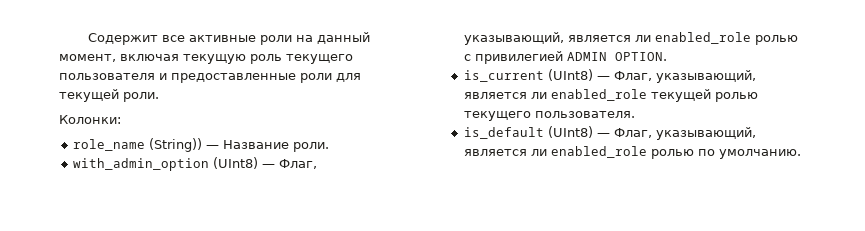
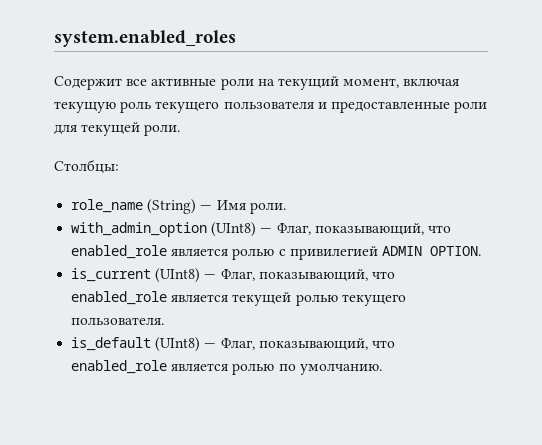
+ system.enabled_roles
- Содержит все активные роли на данный момент, включая текущую роль текущего пользователя и предоставленные роли для текущей роли.
+ Содержит все активные роли на текущий момент, включая текущую роль текущего пользователя и предоставленные роли для текущей роли.
- Колонки:
+ Столбцы:
- role_name (String)) — Название роли.
+ role_name (String) — Имя роли.
- with_admin_option (UInt8) — Флаг, указывающий, является ли enabled_role ролью с привилегией ADMIN OPTION.
+ with_admin_option (UInt8) — Флаг, показывающий, что enabled_role является ролью с привилегией ADMIN OPTION.
- is_current (UInt8) — Флаг, указывающий, является ли enabled_role текущей ролью текущего пользователя.
+ is_current (UInt8) — Флаг, показывающий, что enabled_role является текущей ролью текущего пользователя.
- is_default (UInt8) — Флаг, указывающий, является ли enabled_role ролью по умолчанию.
+ is_default (UInt8) — Флаг, показывающий, что enabled_role является ролью по умолчанию.

